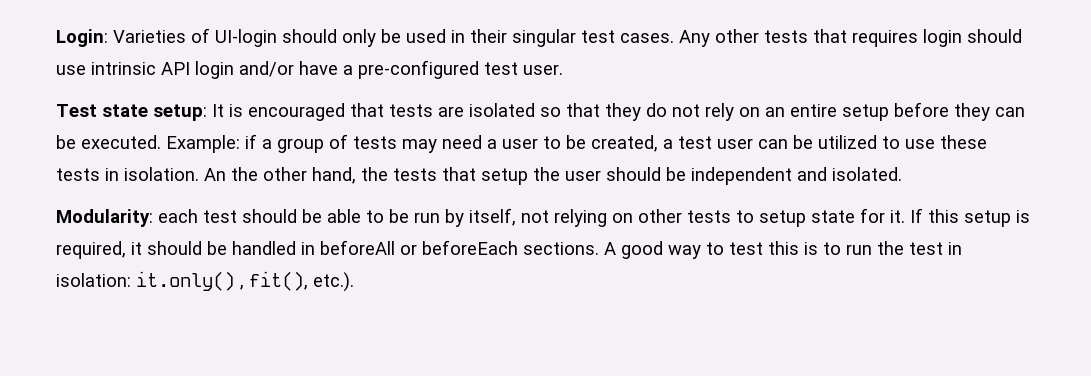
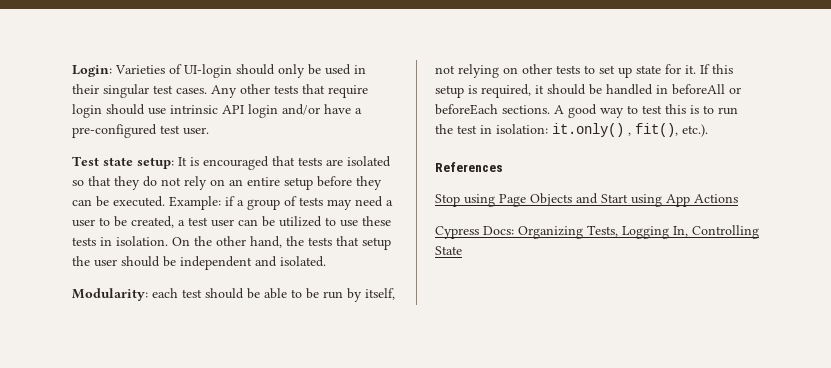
- Any other tests that requires login should use intrinsic API login and/or have a pre-configured test user.
+ Any other tests that require login should use intrinsic API login and/or have a pre-configured test user.
- An the other hand, the tests that setup the user should be independent and isolated.
+ On the other hand, the tests that setup the user should be independent and isolated.
- Modularity: each test should be able to be run by itself, not relying on other tests to setup state for it.
+ Modularity: each test should be able to be run by itself, not relying on other tests to set up state for it.
+ References
+ Stop using Page Objects and Start using App Actions
+ Cypress Docs: Organizing Tests, Logging In, Controlling State

